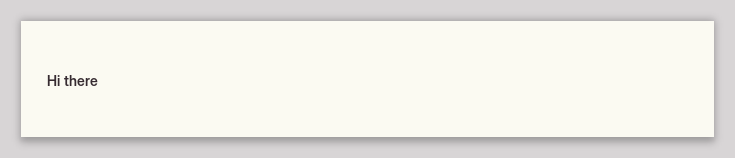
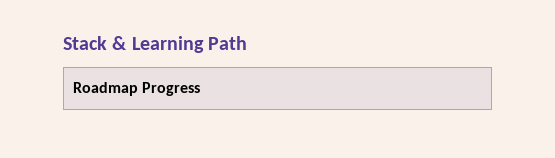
- Hi there
+ Stack & Learning Path
+ Roadmap Progress

